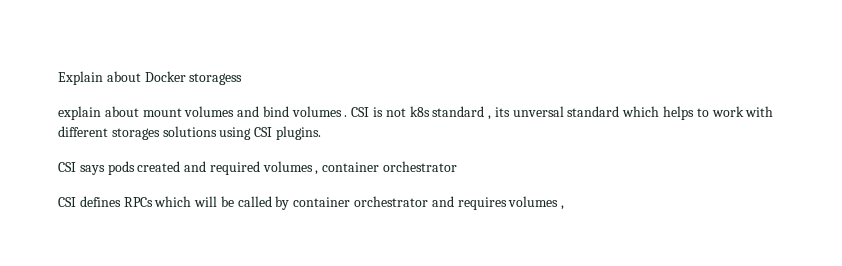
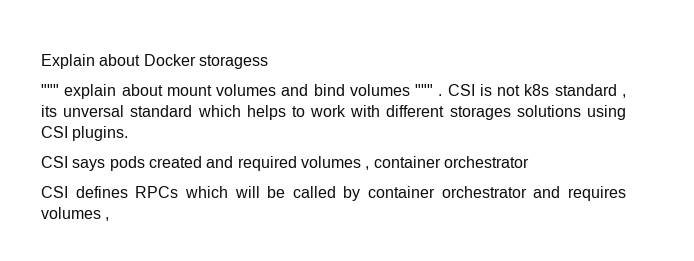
- explain about mount volumes and bind volumes .
+ """ explain about mount volumes and bind volumes """ .

